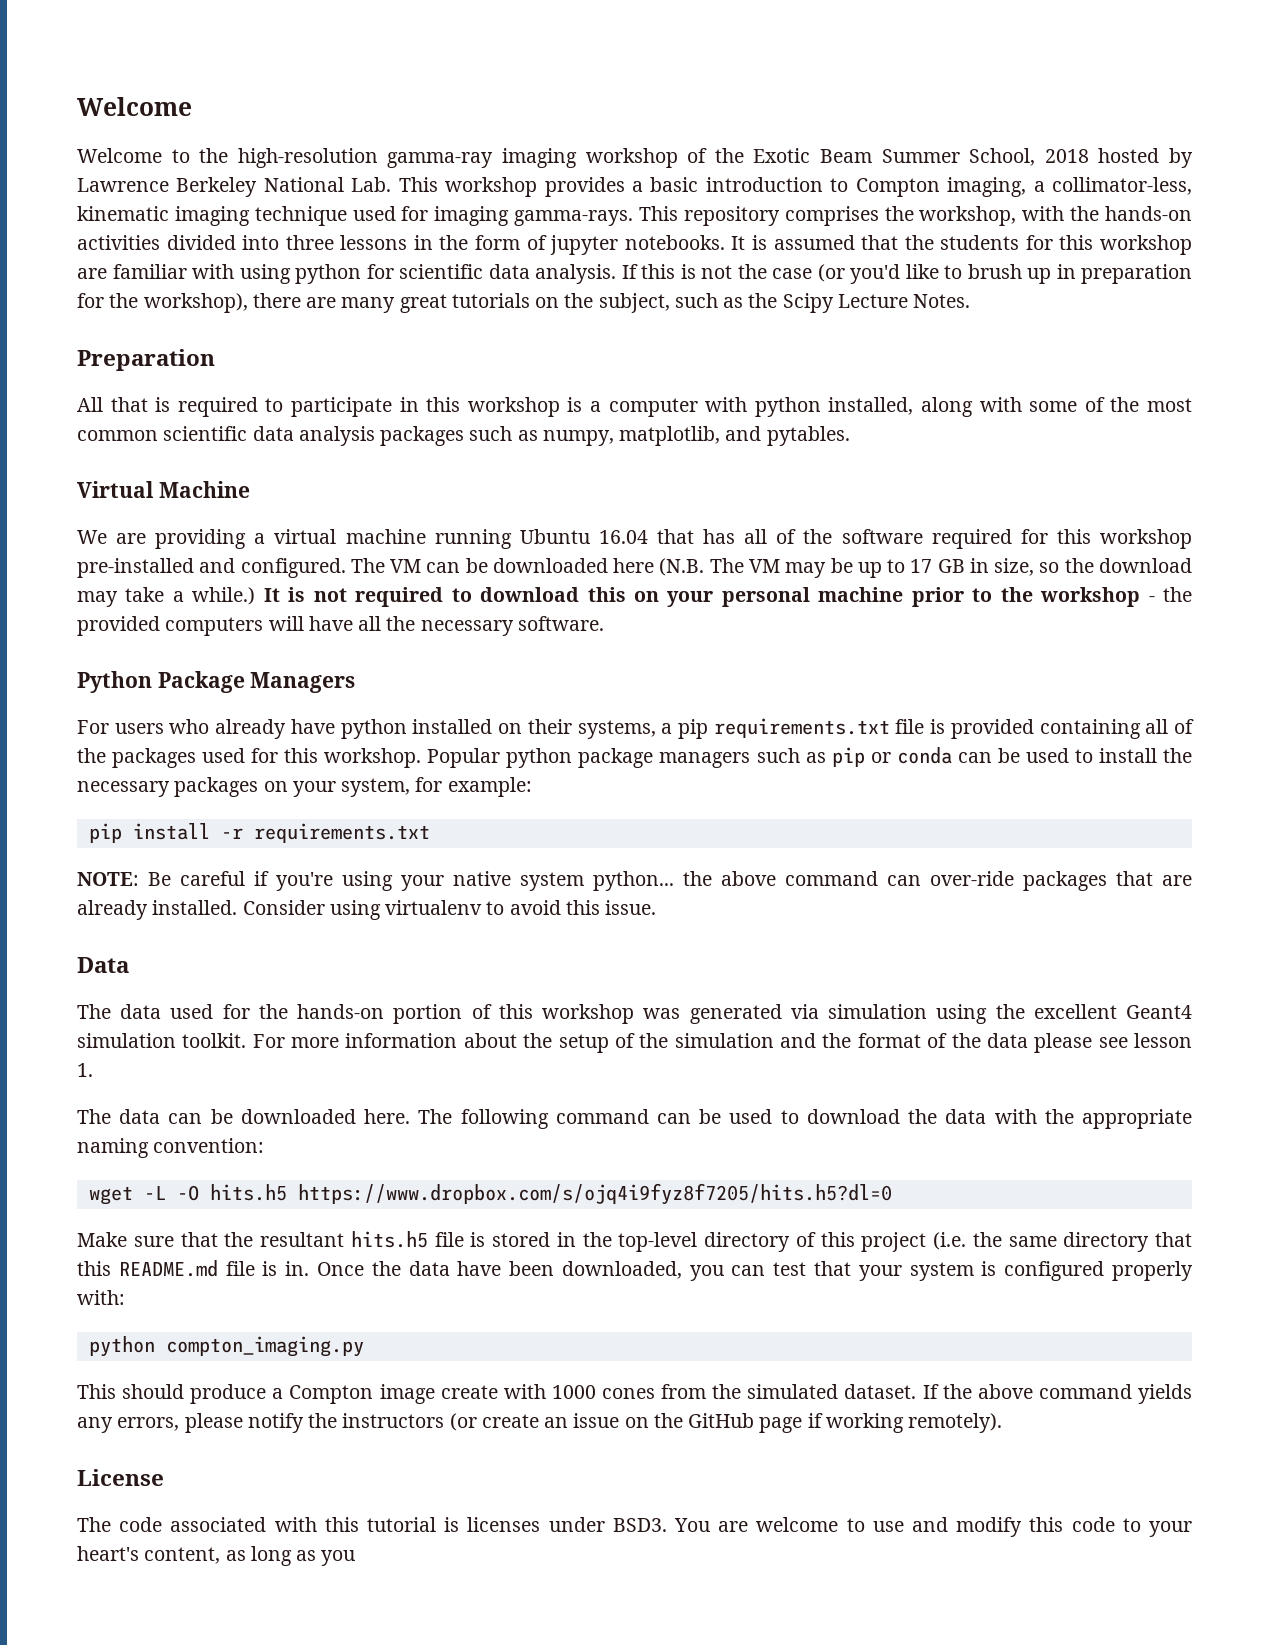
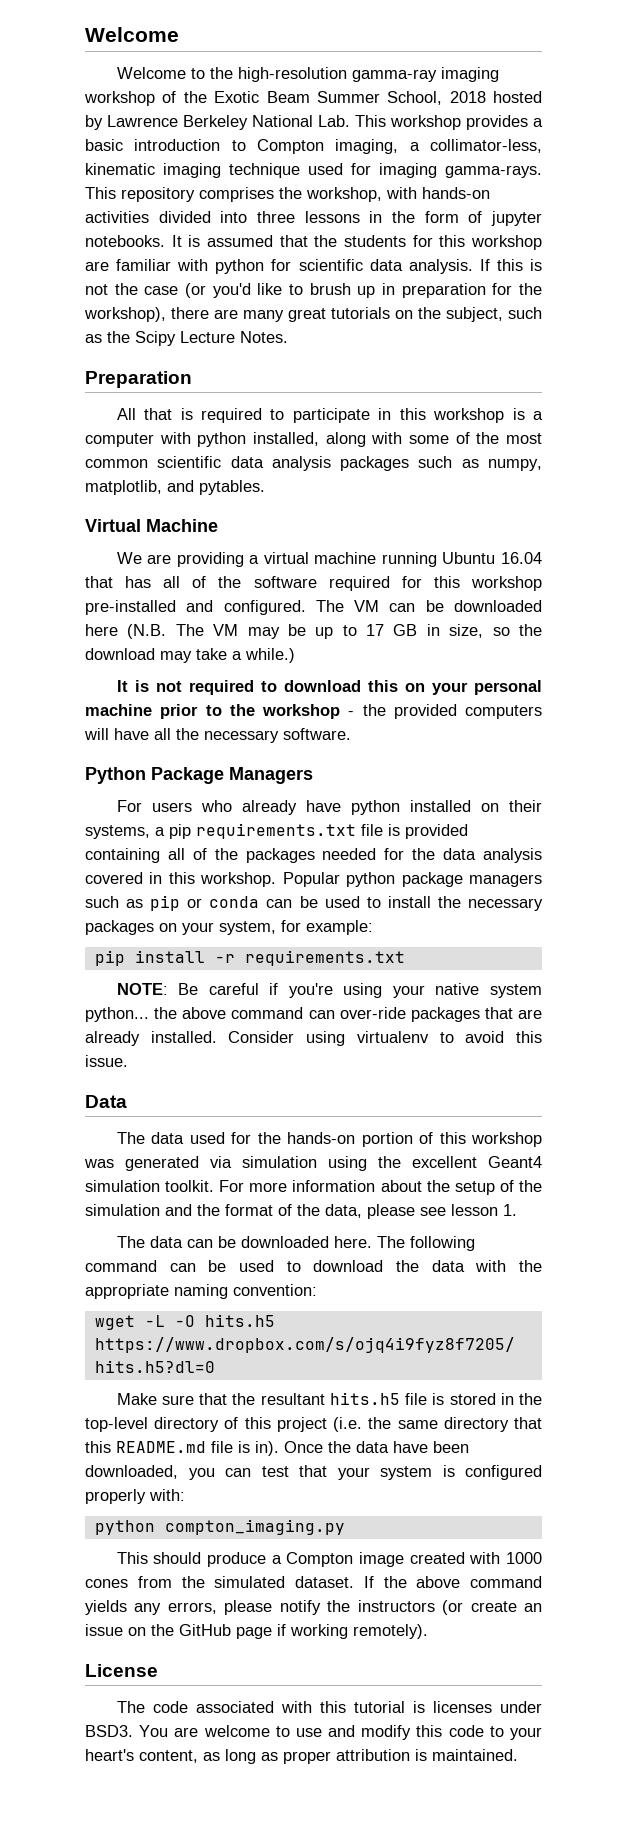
- This repository comprises the workshop, with the hands-on activities divided into three lessons in the form of jupyter notebooks.
+ This repository comprises the workshop, with hands-on activities divided into three lessons in the form of jupyter notebooks.
- It is assumed that the students for this workshop are familiar with using python for scientific data analysis.
+ It is assumed that the students for this workshop are familiar with python for scientific data analysis.
- The VM can be downloaded here (N.B. The VM may be up to 17 GB in size, so the download may take a while.) It is not required to download this on your personal machine prior to the workshop - the provided computers will have all the necessary software.
+ The VM can be downloaded here (N.B. The VM may be up to 17 GB in size, so the download may take a while.)
+ It is not required to download this on your personal machine prior to the workshop - the provided computers will have all the necessary software.
- For users who already have python installed on their systems, a pip requirements.txt file is provided containing all of the packages used for this workshop.
+ For users who already have python installed on their systems, a pip requirements.txt file is provided containing all of the packages needed for the data analysis covered in this workshop.
- For more information about the setup of the simulation and the format of the data please see lesson 1.
+ For more information about the setup of the simulation and the format of the data, please see lesson 1.
- Make sure that the resultant hits.h5 file is stored in the top-level directory of this project (i.e. the same directory that this README.md file is in.
+ Make sure that the resultant hits.h5 file is stored in the top-level directory of this project (i.e. the same directory that this README.md file is in).
- This should produce a Compton image create with 1000 cones from the simulated dataset.
+ This should produce a Compton image created with 1000 cones from the simulated dataset.
- You are welcome to use and modify this code to your heart's content, as long as you
+ You are welcome to use and modify this code to your heart's content, as long as proper attribution is maintained.

